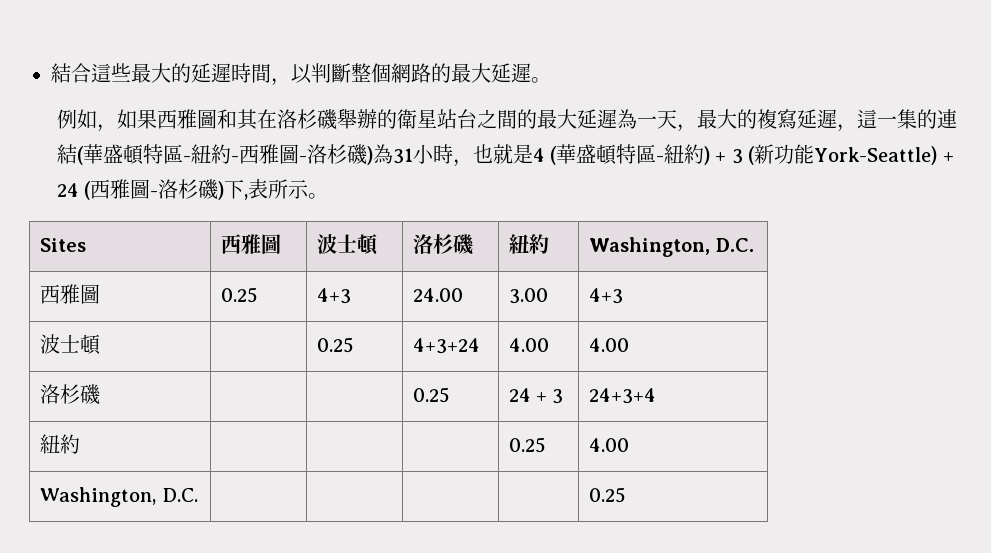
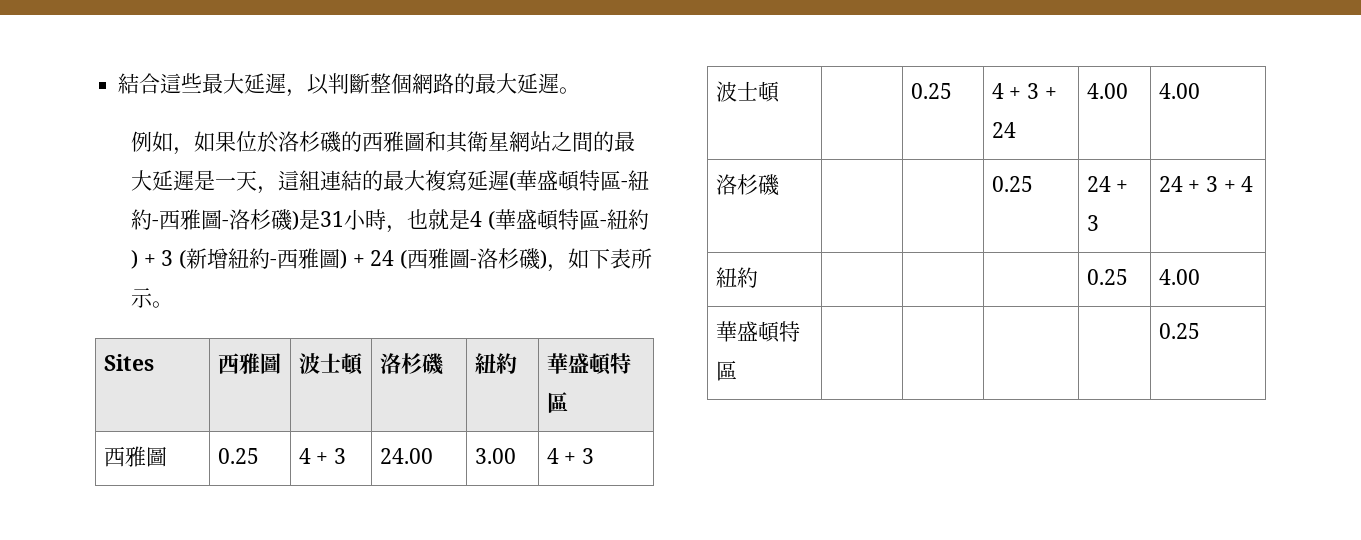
- 結合這些最大的延遲時間，以判斷整個網路的最大延遲。
+ 結合這些最大延遲，以判斷整個網路的最大延遲。
- 例如，如果西雅圖和其在洛杉磯舉辦的衛星站台之間的最大延遲為一天，最大的複寫延遲，這一集的連結(華盛頓特區-紐約-西雅圖-洛杉磯)為31小時，也就是4 (華盛頓特區-紐約) + 3 (新功能York-Seattle) + 24 (西雅圖-洛杉磯)下,表所示。
+ 例如，如果位於洛杉磯的西雅圖和其衛星網站之間的最大延遲是一天，這組連結的最大複寫延遲(華盛頓特區-紐約-西雅圖-洛杉磯)是31小時，也就是4 (華盛頓特區-紐約) + 3 (新增紐約-西雅圖) + 24 (西雅圖-洛杉磯)，如下表所示。
- Sites | 西雅圖 | 波士頓 | 洛杉磯 | 紐約 | Washington, D.C.
+ Sites | 西雅圖 | 波士頓 | 洛杉磯 | 紐約 | 華盛頓特區
- 西雅圖 | 0.25 | 4+3 | 24.00 | 3.00 | 4+3
+ 西雅圖 | 0.25 | 4 + 3 | 24.00 | 3.00 | 4 + 3
- 波士頓 | | 0.25 | 4+3+24 | 4.00 | 4.00
+ 波士頓 | | 0.25 | 4 + 3 + 24 | 4.00 | 4.00
- 洛杉磯 | | | 0.25 | 24 + 3 | 24+3+4
+ 洛杉磯 | | | 0.25 | 24 + 3 | 24 + 3 + 4
- Washington, D.C. | | | | | 0.25
+ 華盛頓特區 | | | | | 0.25

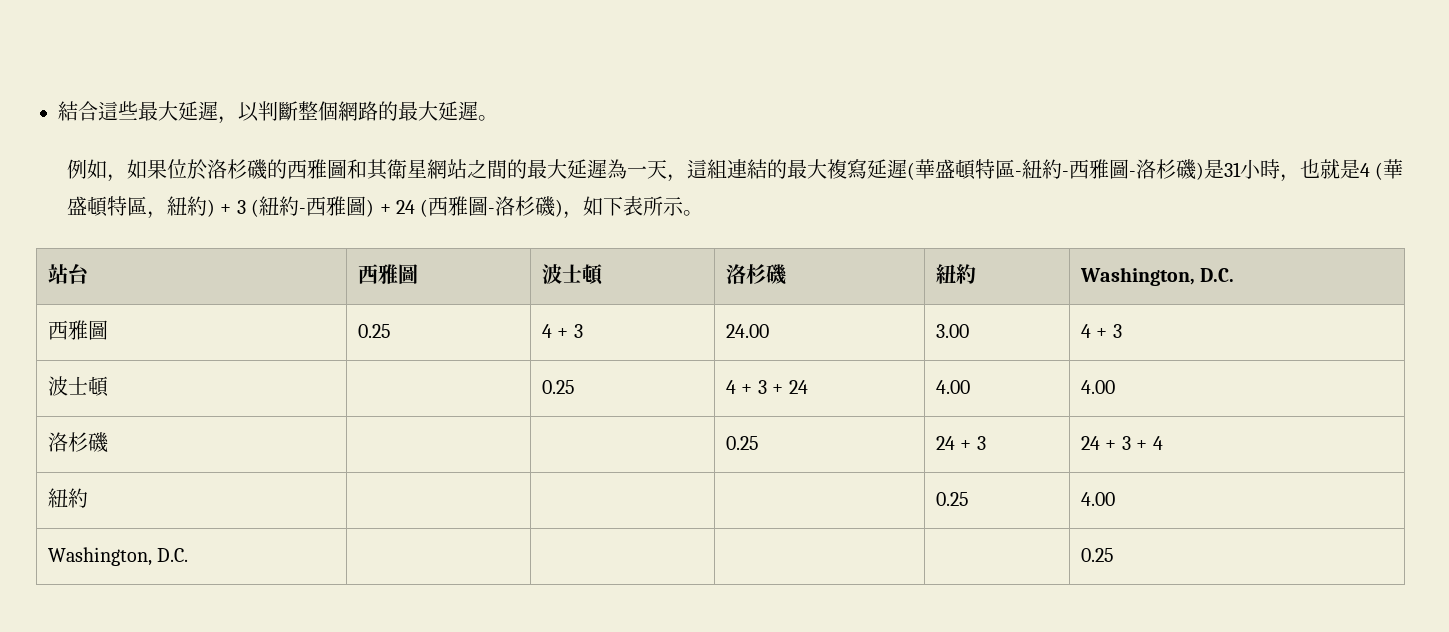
- 例如，如果位於洛杉磯的西雅圖和其衛星網站之間的最大延遲是一天，這組連結的最大複寫延遲(華盛頓特區-紐約-西雅圖-洛杉磯)是31小時，也就是4 (華盛頓特區-紐約) + 3 (新增紐約-西雅圖) + 24 (西雅圖-洛杉磯)，如下表所示。
+ 例如，如果位於洛杉磯的西雅圖和其衛星網站之間的最大延遲為一天，這組連結的最大複寫延遲(華盛頓特區-紐約-西雅圖-洛杉磯)是31小時，也就是4 (華盛頓特區，紐約) + 3 (紐約-西雅圖) + 24 (西雅圖-洛杉磯)，如下表所示。
- Sites | 西雅圖 | 波士頓 | 洛杉磯 | 紐約 | 華盛頓特區
+ 站台 | 西雅圖 | 波士頓 | 洛杉磯 | 紐約 | Washington, D.C.
- 華盛頓特區 | | | | | 0.25
+ Washington, D.C. | | | | | 0.25

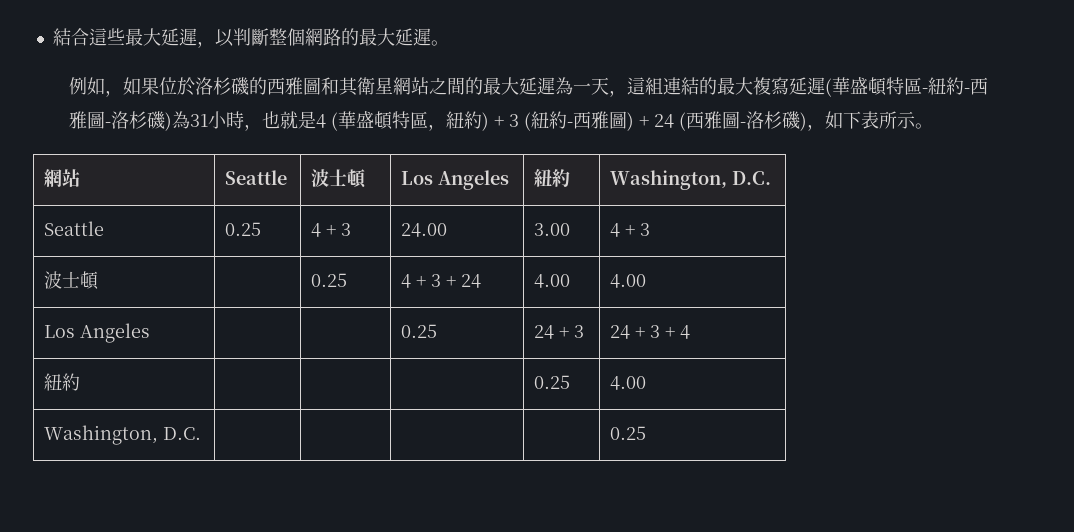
- 例如，如果位於洛杉磯的西雅圖和其衛星網站之間的最大延遲為一天，這組連結的最大複寫延遲(華盛頓特區-紐約-西雅圖-洛杉磯)是31小時，也就是4 (華盛頓特區，紐約) + 3 (紐約-西雅圖) + 24 (西雅圖-洛杉磯)，如下表所示。
+ 例如，如果位於洛杉磯的西雅圖和其衛星網站之間的最大延遲為一天，這組連結的最大複寫延遲(華盛頓特區-紐約-西雅圖-洛杉磯)為31小時，也就是4 (華盛頓特區，紐約) + 3 (紐約-西雅圖) + 24 (西雅圖-洛杉磯)，如下表所示。
- 站台 | 西雅圖 | 波士頓 | 洛杉磯 | 紐約 | Washington, D.C.
+ 網站 | Seattle | 波士頓 | Los Angeles | 紐約 | Washington, D.C.
- 西雅圖 | 0.25 | 4 + 3 | 24.00 | 3.00 | 4 + 3
+ Seattle | 0.25 | 4 + 3 | 24.00 | 3.00 | 4 + 3
- 洛杉磯 | | | 0.25 | 24 + 3 | 24 + 3 + 4
+ Los Angeles | | | 0.25 | 24 + 3 | 24 + 3 + 4

